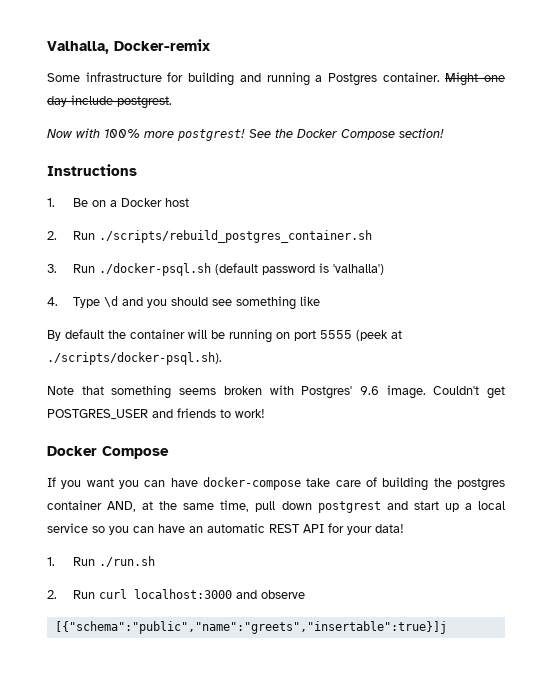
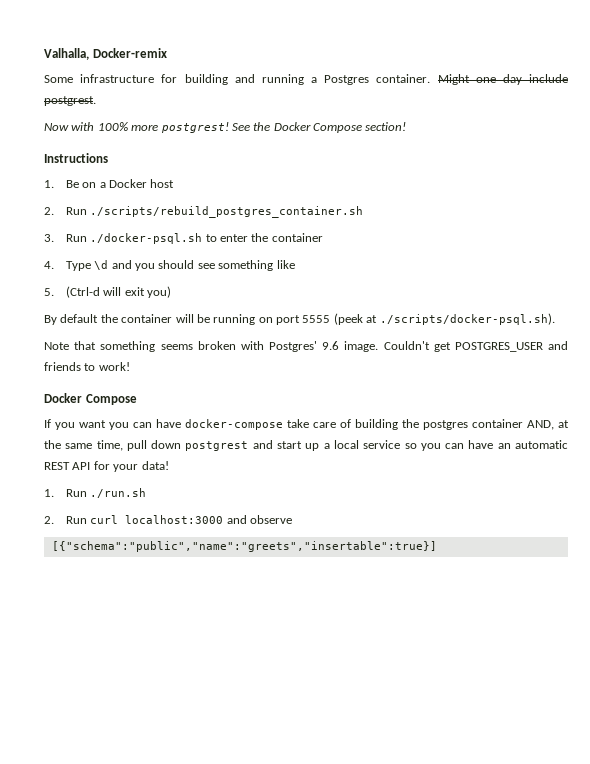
- 3. Run ./docker-psql.sh (default password is 'valhalla')
+ 3. Run ./docker-psql.sh to enter the container
+ 5. (Ctrl-d will exit you)
- [{"schema":"public","name":"greets","insertable":true}]j
+ [{"schema":"public","name":"greets","insertable":true}]

